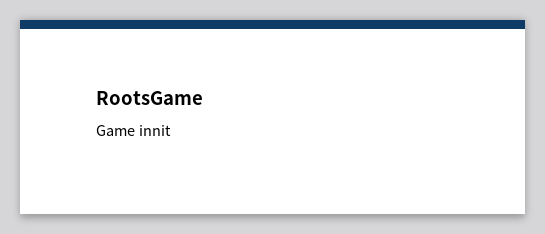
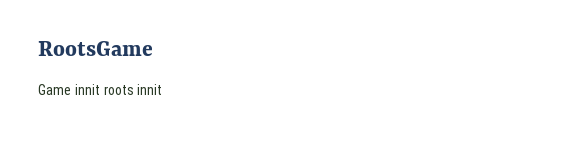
- Game innit
+ Game innit roots innit

